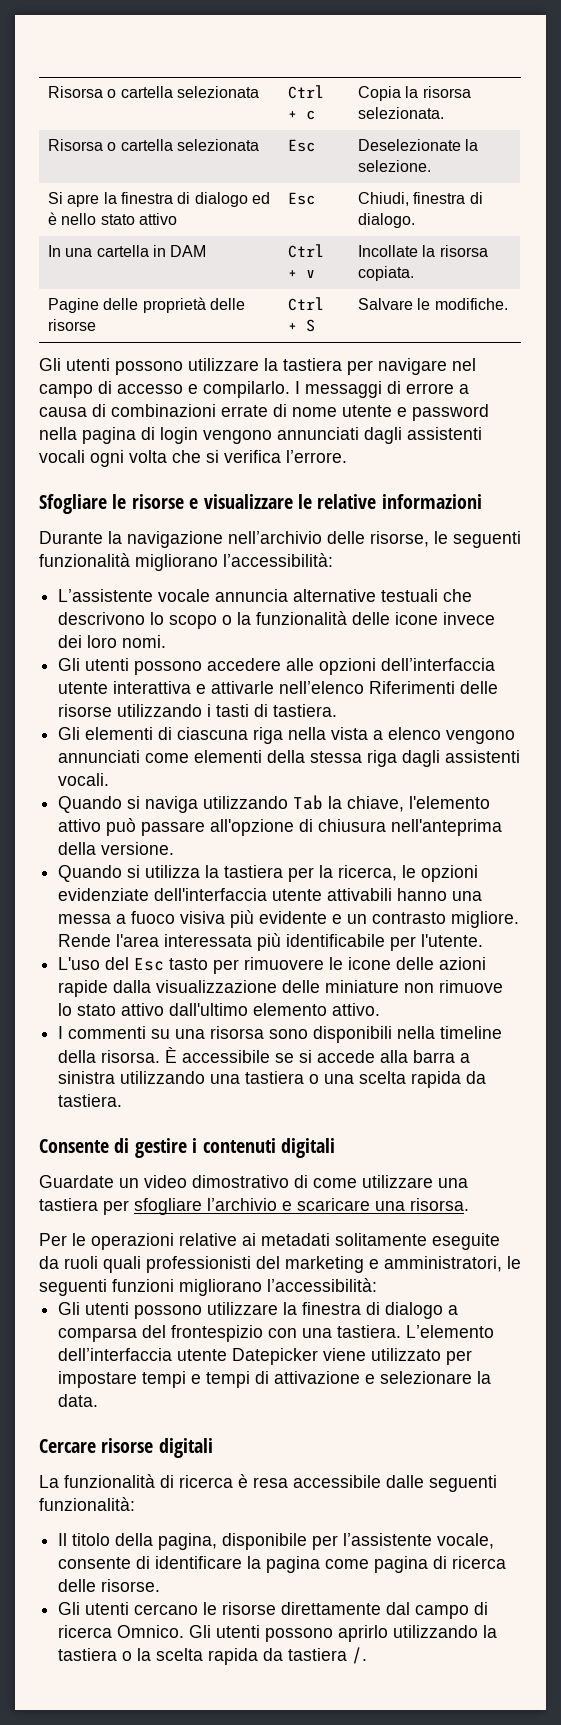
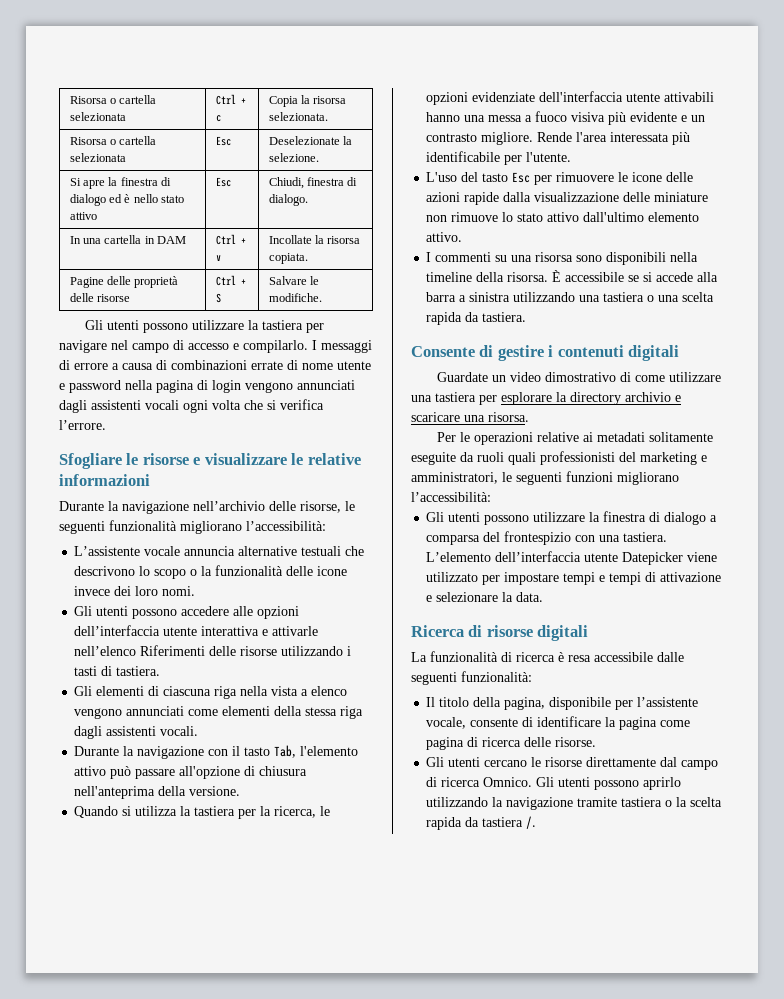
- Quando si naviga utilizzando Tab la chiave, l'elemento attivo può passare all'opzione di chiusura nell'anteprima della versione.
+ Durante la navigazione con il tasto Tab, l'elemento attivo può passare all'opzione di chiusura nell'anteprima della versione.
- L'uso del Esc tasto per rimuovere le icone delle azioni rapide dalla visualizzazione delle miniature non rimuove lo stato attivo dall'ultimo elemento attivo.
+ L'uso del tasto Esc per rimuovere le icone delle azioni rapide dalla visualizzazione delle miniature non rimuove lo stato attivo dall'ultimo elemento attivo.
- Guardate un video dimostrativo di come utilizzare una tastiera per sfogliare l’archivio e scaricare una risorsa.
+ Guardate un video dimostrativo di come utilizzare una tastiera per esplorare la directory archivio e scaricare una risorsa.
- Cercare risorse digitali
+ Ricerca di risorse digitali
- Gli utenti possono aprirlo utilizzando la tastiera o la scelta rapida da tastiera /.
+ Gli utenti possono aprirlo utilizzando la navigazione tramite tastiera o la scelta rapida da tastiera /.

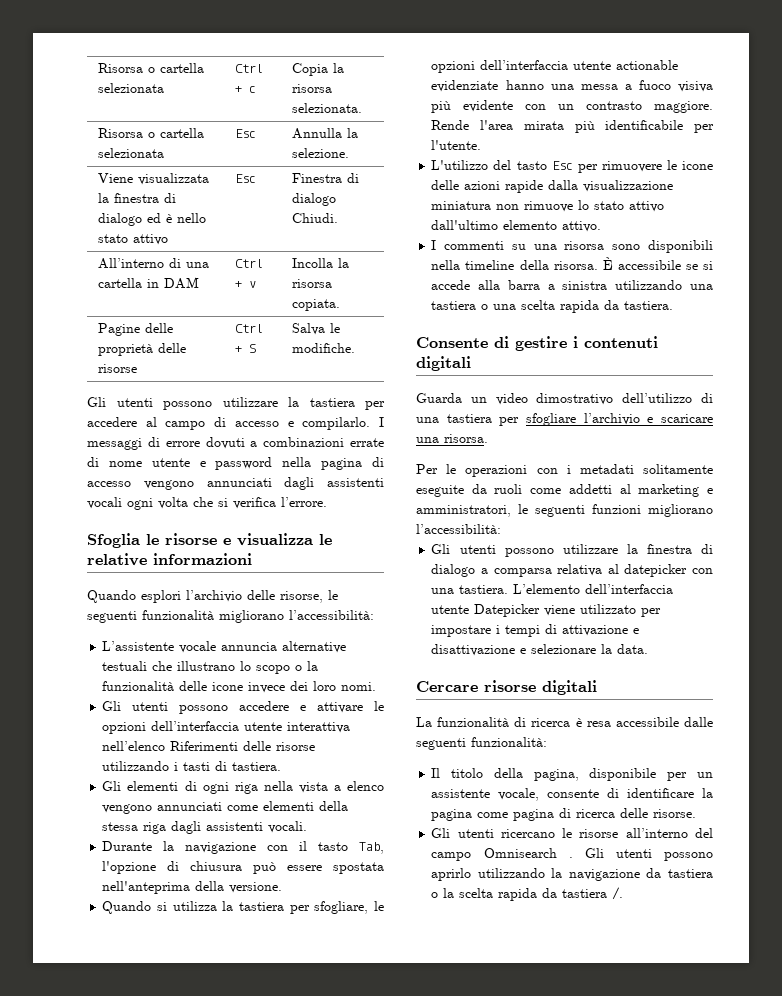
- Risorsa o cartella selezionata | Esc | Deselezionate la selezione.
+ Risorsa o cartella selezionata | Esc | Annulla la selezione.
- Si apre la finestra di dialogo ed è nello stato attivo | Esc | Chiudi, finestra di dialogo.
- In una cartella in DAM | Ctrl + v | Incollate la risorsa copiata.
+ Viene visualizzata la finestra di dialogo ed è nello stato attivo | Esc | Finestra di dialogo Chiudi.
+ All’interno di una cartella in DAM | Ctrl + v | Incolla la risorsa copiata.
- Pagine delle proprietà delle risorse | Ctrl + S | Salvare le modifiche.
+ Pagine delle proprietà delle risorse | Ctrl + S | Salva le modifiche.
- Gli utenti possono utilizzare la tastiera per navigare nel campo di accesso e compilarlo.
+ Gli utenti possono utilizzare la tastiera per accedere al campo di accesso e compilarlo.
- I messaggi di errore a causa di combinazioni errate di nome utente e password nella pagina di login vengono annunciati dagli assistenti vocali ogni volta che si verifica l’errore.
+ I messaggi di errore dovuti a combinazioni errate di nome utente e password nella pagina di accesso vengono annunciati dagli assistenti vocali ogni volta che si verifica l’errore.
- Sfogliare le risorse e visualizzare le relative informazioni
+ Sfoglia le risorse e visualizza le relative informazioni
- Durante la navigazione nell’archivio delle risorse, le seguenti funzionalità migliorano l’accessibilità:
+ Quando esplori l’archivio delle risorse, le seguenti funzionalità migliorano l’accessibilità:
- L’assistente vocale annuncia alternative testuali che descrivono lo scopo o la funzionalità delle icone invece dei loro nomi.
+ L’assistente vocale annuncia alternative testuali che illustrano lo scopo o la funzionalità delle icone invece dei loro nomi.
- Gli utenti possono accedere alle opzioni dell’interfaccia utente interattiva e attivarle nell’elenco Riferimenti delle risorse utilizzando i tasti di tastiera.
+ Gli utenti possono accedere e attivare le opzioni dell’interfaccia utente interattiva nell’elenco Riferimenti delle risorse utilizzando i tasti di tastiera.
- Gli elementi di ciascuna riga nella vista a elenco vengono annunciati come elementi della stessa riga dagli assistenti vocali.
+ Gli elementi di ogni riga nella vista a elenco vengono annunciati come elementi della stessa riga dagli assistenti vocali.
- Durante la navigazione con il tasto Tab, l'elemento attivo può passare all'opzione di chiusura nell'anteprima della versione.
+ Durante la navigazione con il tasto Tab, l'opzione di chiusura può essere spostata nell'anteprima della versione.
- Quando si utilizza la tastiera per la ricerca, le opzioni evidenziate dell'interfaccia utente attivabili hanno una messa a fuoco visiva più evidente e un contrasto migliore.
+ Quando si utilizza la tastiera per sfogliare, le opzioni dell’interfaccia utente actionable evidenziate hanno una messa a fuoco visiva più evidente con un contrasto maggiore.
- Rende l'area interessata più identificabile per l'utente.
+ Rende l'area mirata più identificabile per l'utente.
- L'uso del tasto Esc per rimuovere le icone delle azioni rapide dalla visualizzazione delle miniature non rimuove lo stato attivo dall'ultimo elemento attivo.
+ L'utilizzo del tasto Esc per rimuovere le icone delle azioni rapide dalla visualizzazione miniatura non rimuove lo stato attivo dall'ultimo elemento attivo.
- Guardate un video dimostrativo di come utilizzare una tastiera per esplorare la directory archivio e scaricare una risorsa.
+ Guarda un video dimostrativo dell’utilizzo di una tastiera per sfogliare l’archivio e scaricare una risorsa.
- Per le operazioni relative ai metadati solitamente eseguite da ruoli quali professionisti del marketing e amministratori, le seguenti funzioni migliorano l’accessibilità:
+ Per le operazioni con i metadati solitamente eseguite da ruoli come addetti al marketing e amministratori, le seguenti funzioni migliorano l’accessibilità:
- Gli utenti possono utilizzare la finestra di dialogo a comparsa del frontespizio con una tastiera.
+ Gli utenti possono utilizzare la finestra di dialogo a comparsa relativa al datepicker con una tastiera.
- L’elemento dell’interfaccia utente Datepicker viene utilizzato per impostare tempi e tempi di attivazione e selezionare la data.
+ L’elemento dell’interfaccia utente Datepicker viene utilizzato per impostare i tempi di attivazione e disattivazione e selezionare la data.
- Ricerca di risorse digitali
+ Cercare risorse digitali
- Il titolo della pagina, disponibile per l’assistente vocale, consente di identificare la pagina come pagina di ricerca delle risorse.
+ Il titolo della pagina, disponibile per un assistente vocale, consente di identificare la pagina come pagina di ricerca delle risorse.
- Gli utenti cercano le risorse direttamente dal campo di ricerca Omnico.
+ Gli utenti ricercano le risorse all’interno del campo Omnisearch .
- Gli utenti possono aprirlo utilizzando la navigazione tramite tastiera o la scelta rapida da tastiera /.
+ Gli utenti possono aprirlo utilizzando la navigazione da tastiera o la scelta rapida da tastiera /.

